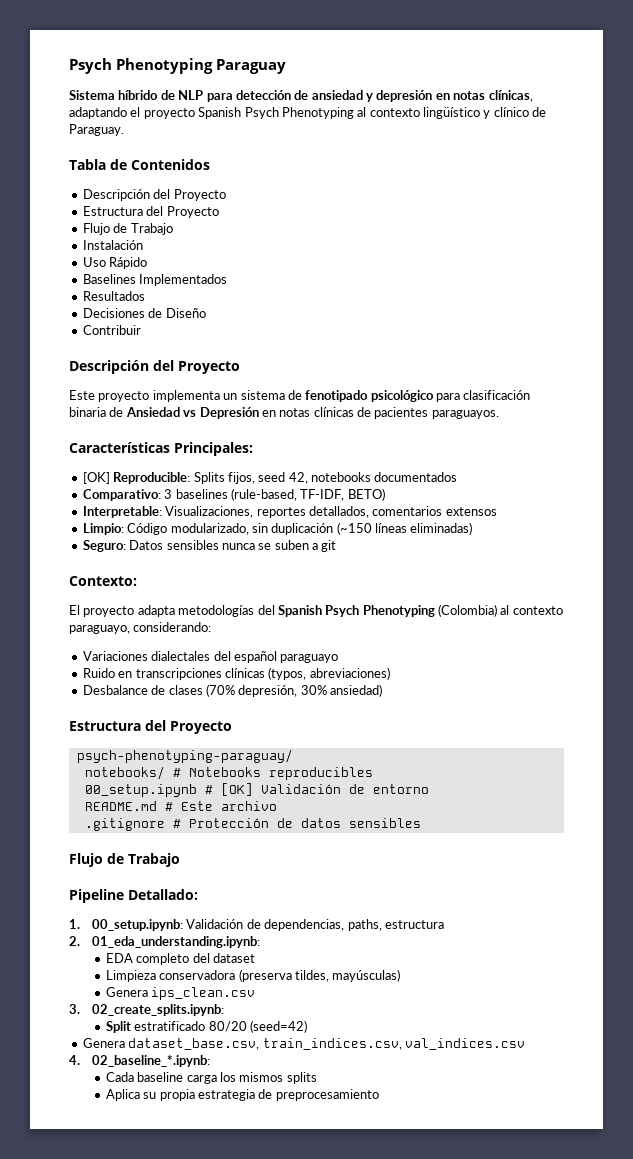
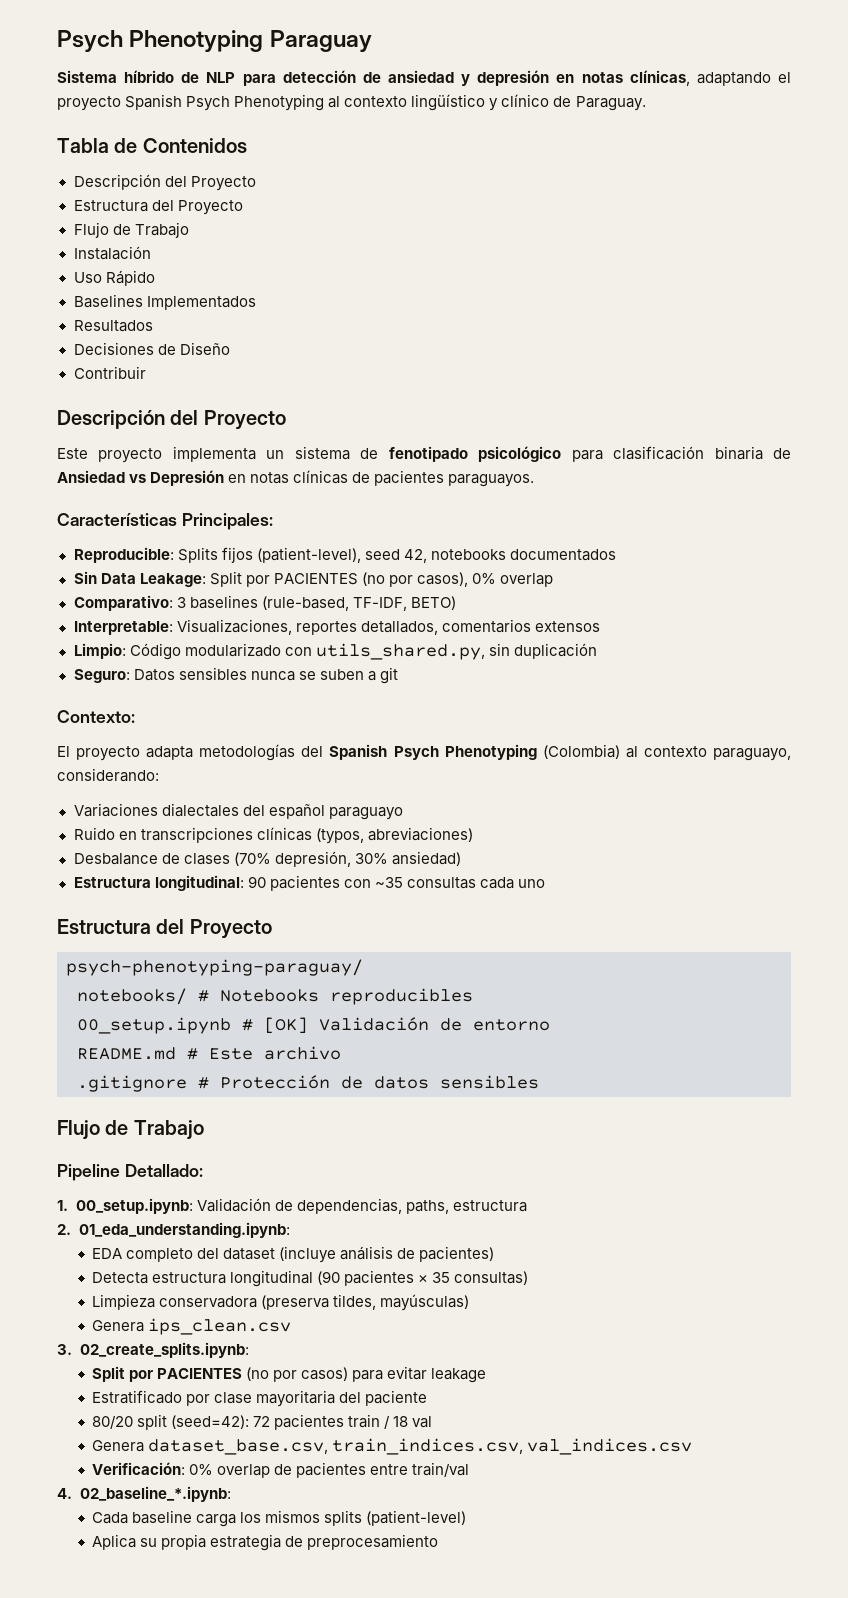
- [OK] Reproducible: Splits fijos, seed 42, notebooks documentados
+ Reproducible: Splits fijos (patient-level), seed 42, notebooks documentados
+ Sin Data Leakage: Split por PACIENTES (no por casos), 0% overlap
- Limpio: Código modularizado, sin duplicación (~150 líneas eliminadas)
+ Limpio: Código modularizado con utils_shared.py, sin duplicación
+ Estructura longitudinal: 90 pacientes con ~35 consultas cada uno
- EDA completo del dataset
+ EDA completo del dataset (incluye análisis de pacientes)
+ Detecta estructura longitudinal (90 pacientes × 35 consultas)
- Split estratificado 80/20 (seed=42)
+ Split por PACIENTES (no por casos) para evitar leakage
+ Estratificado por clase mayoritaria del paciente
+ 80/20 split (seed=42): 72 pacientes train / 18 val
  Genera dataset_base.csv, train_indices.csv, val_indices.csv
+ Verificación: 0% overlap de pacientes entre train/val
- Cada baseline carga los mismos splits
+ Cada baseline carga los mismos splits (patient-level)

